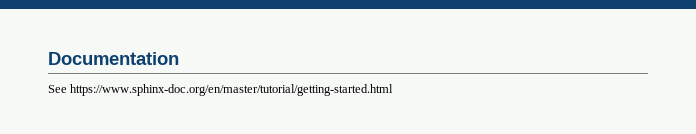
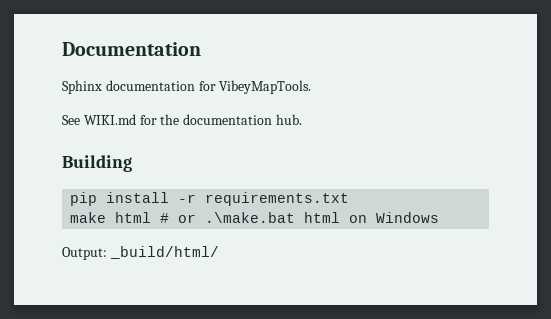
- See https://www.sphinx-doc.org/en/master/tutorial/getting-started.html
+ Sphinx documentation for VibeyMapTools.
+ See WIKI.md for the documentation hub.
+ Building
+ pip install -r requirements.txt
+ make html # or .\make.bat html on Windows
+ Output: _build/html/

